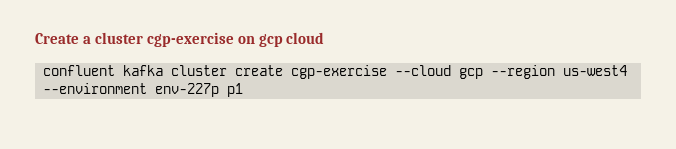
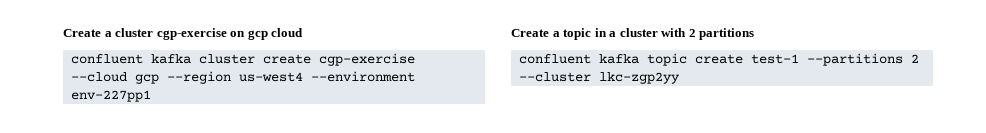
- confluent kafka cluster create cgp-exercise --cloud gcp --region us-west4 --environment env-227p p1
+ confluent kafka cluster create cgp-exercise --cloud gcp --region us-west4 --environment env-227pp1
+ Create a topic in a cluster with 2 partitions
+ confluent kafka topic create test-1 --partitions 2 --cluster lkc-zgp2yy

